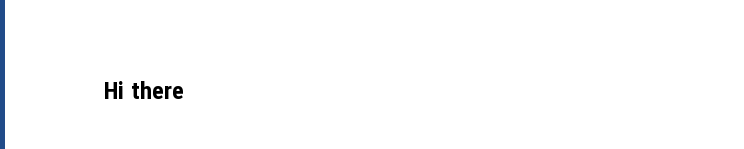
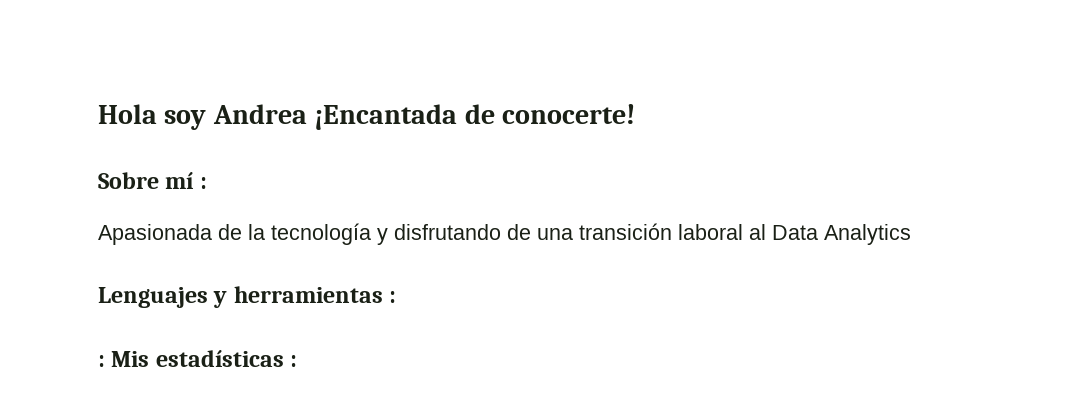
- Hi there
+ Hola soy Andrea ¡Encantada de conocerte!
+ Sobre mí :
+ Apasionada de la tecnología y disfrutando de una transición laboral al Data Analytics
+ Lenguajes y herramientas :
+ : Mis estadísticas :

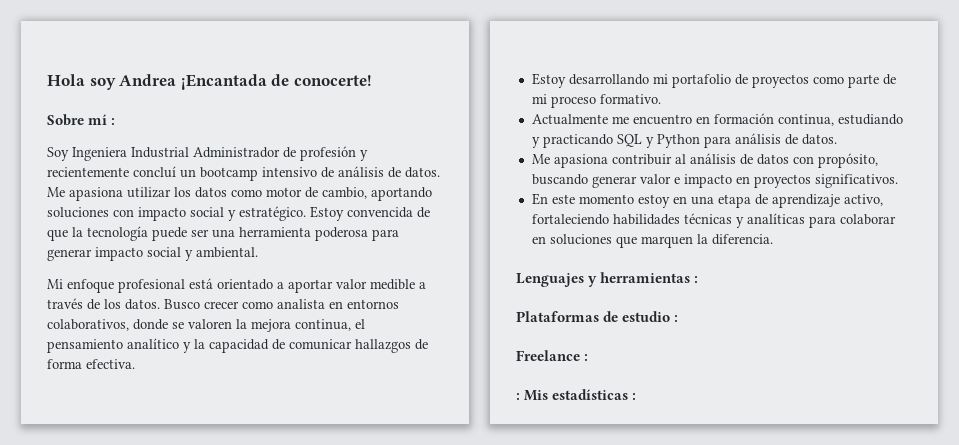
- Apasionada de la tecnología y disfrutando de una transición laboral al Data Analytics
+ Soy Ingeniera Industrial Administrador de profesión y recientemente concluí un bootcamp intensivo de análisis de datos. Me apasiona utilizar los datos como motor de cambio, aportando soluciones con impacto social y estratégico. Estoy convencida de que la tecnología puede ser una herramienta poderosa para generar impacto social y ambiental.
+ Mi enfoque profesional está orientado a aportar valor medible a través de los datos. Busco crecer como analista en entornos colaborativos, donde se valoren la mejora continua, el pensamiento analítico y la capacidad de comunicar hallazgos de forma efectiva.
+ Estoy desarrollando mi portafolio de proyectos como parte de mi proceso formativo.
+ Actualmente me encuentro en formación continua, estudiando y practicando SQL y Python para análisis de datos.
+ Me apasiona contribuir al análisis de datos con propósito, buscando generar valor e impacto en proyectos significativos.
+ En este momento estoy en una etapa de aprendizaje activo, fortaleciendo habilidades técnicas y analíticas para colaborar en soluciones que marquen la diferencia.
  Lenguajes y herramientas :
+ Plataformas de estudio :
+ Freelance :

